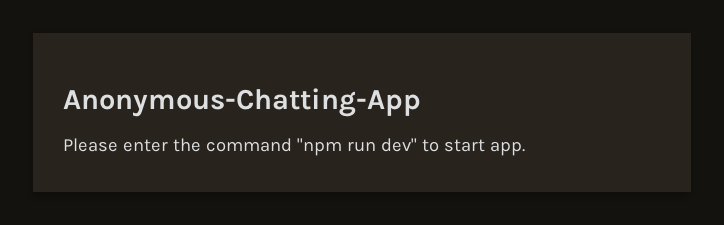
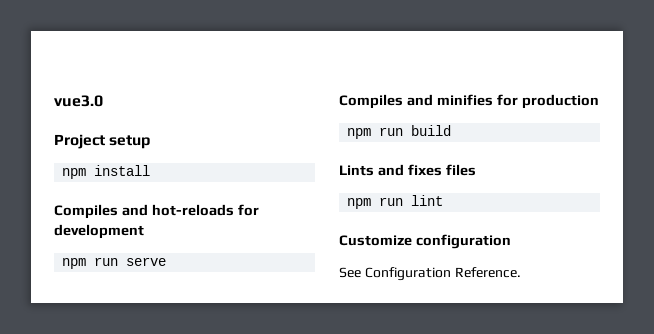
- Anonymous-Chatting-App
- Please enter the command "npm run dev" to start app.
+ vue3.0
+ Project setup
+ npm install
+ Compiles and hot-reloads for development
+ npm run serve
+ Compiles and minifies for production
+ npm run build
+ Lints and fixes files
+ npm run lint
+ Customize configuration
+ See Configuration Reference.

